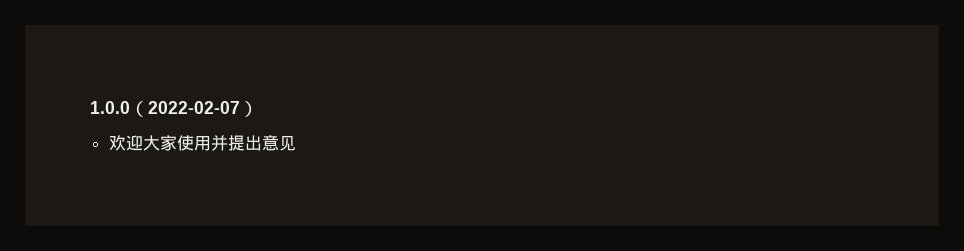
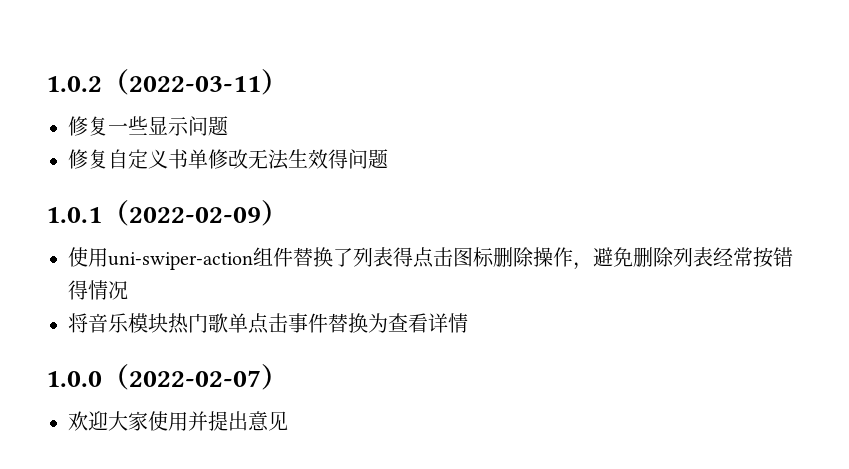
+ 1.0.2（2022-03-11）
+ 修复一些显示问题
+ 修复自定义书单修改无法生效得问题
+ 1.0.1（2022-02-09）
+ 使用uni-swiper-action组件替换了列表得点击图标删除操作，避免删除列表经常按错得情况
+ 将音乐模块热门歌单点击事件替换为查看详情

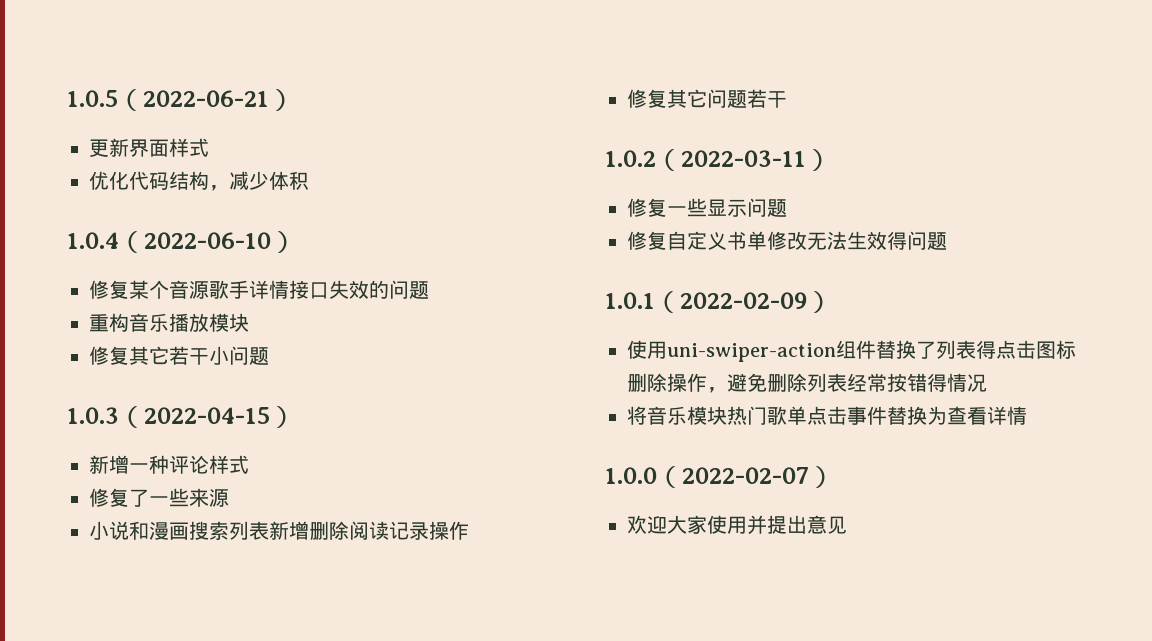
+ 1.0.5（2022-06-21）
+ 更新界面样式
+ 优化代码结构，减少体积
+ 1.0.4（2022-06-10）
+ 修复某个音源歌手详情接口失效的问题
+ 重构音乐播放模块
+ 修复其它若干小问题
+ 1.0.3（2022-04-15）
+ 新增一种评论样式
+ 修复了一些来源
+ 小说和漫画搜索列表新增删除阅读记录操作
+ 修复其它问题若干

